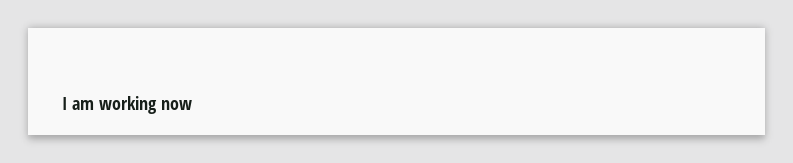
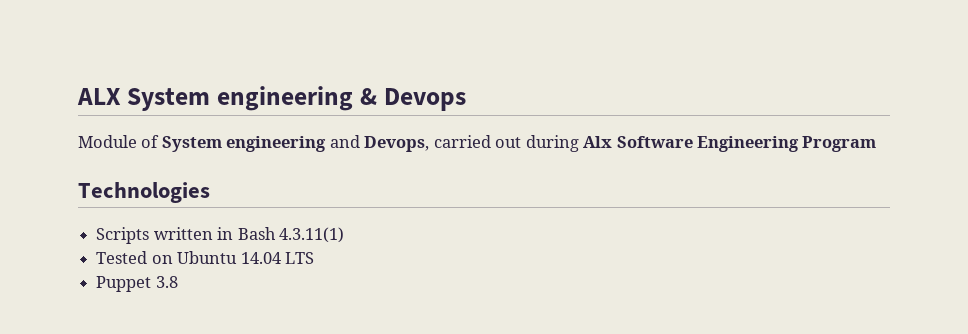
- I am working now
+ ALX System engineering & Devops
+ Module of System engineering and Devops, carried out during Alx Software Engineering Program
+ Technologies
+ Scripts written in Bash 4.3.11(1)
+ Tested on Ubuntu 14.04 LTS
+ Puppet 3.8

